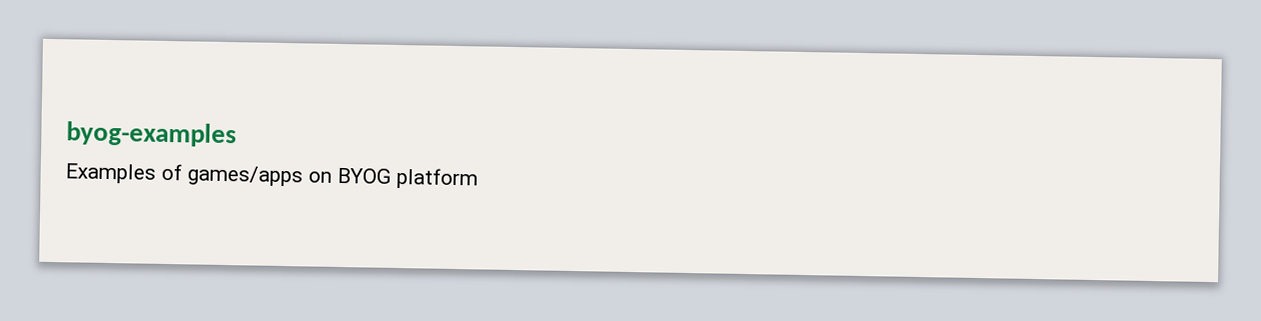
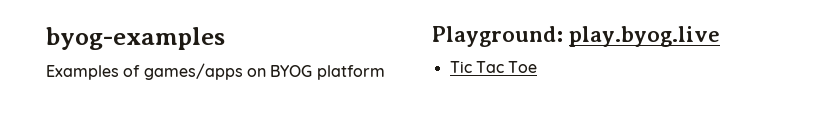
+ Playground: play.byog.live
+ Tic Tac Toe

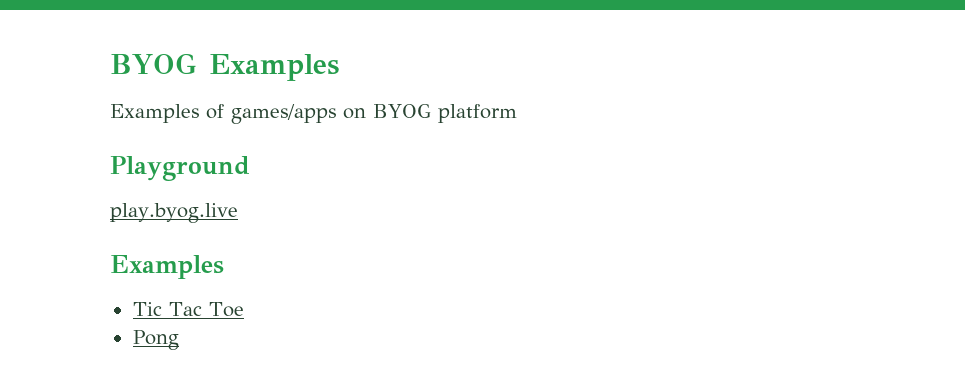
- byog-examples
+ BYOG Examples
- Playground: play.byog.live
+ Playground
+ play.byog.live
+ Examples
+ Pong

